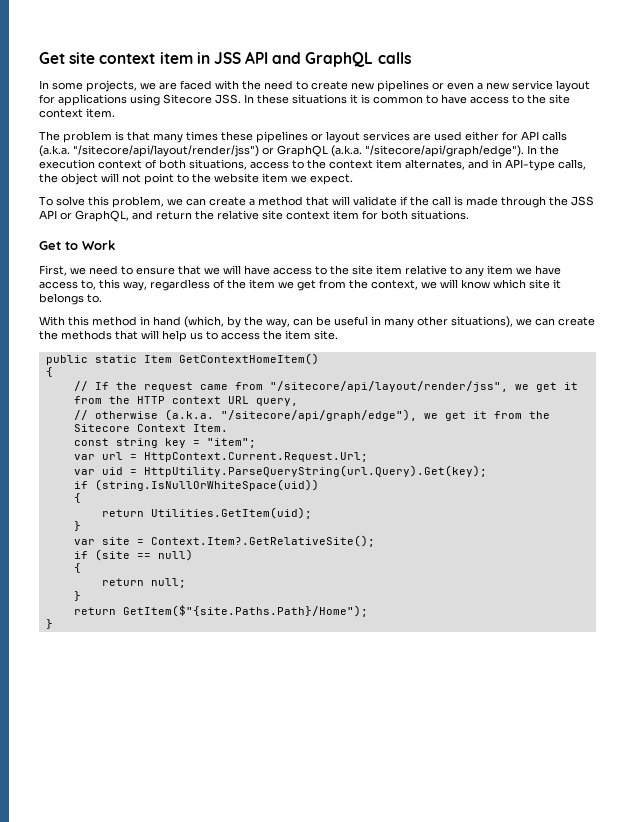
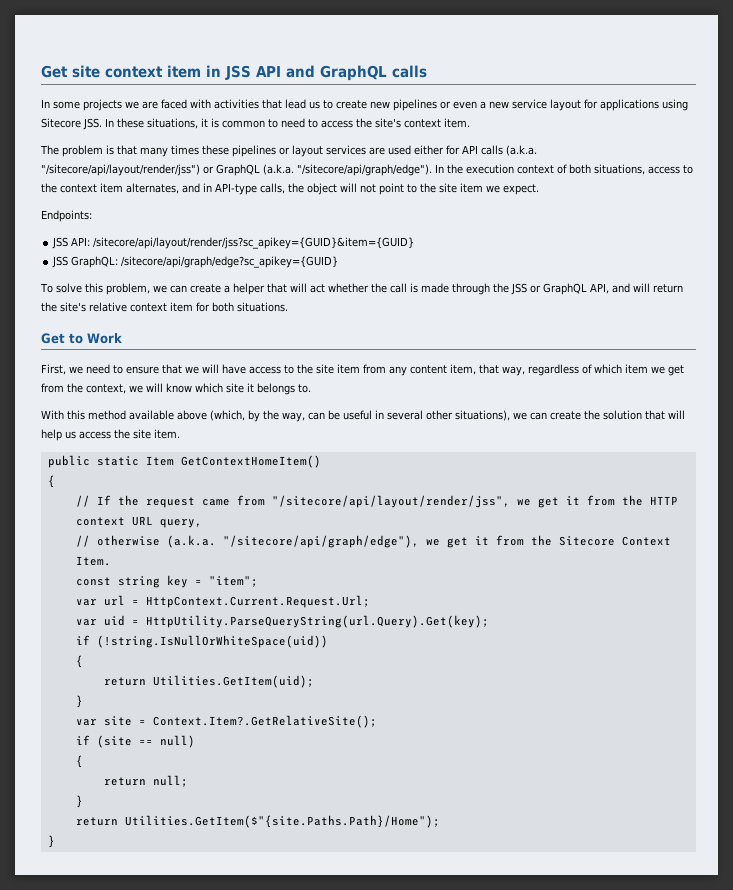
- In some projects, we are faced with the need to create new pipelines or even a new service layout for applications using Sitecore JSS. In these situations it is common to have access to the site context item.
+ In some projects we are faced with activities that lead us to create new pipelines or even a new service layout for applications using Sitecore JSS. In these situations, it is common to need to access the site's context item.
- In the execution context of both situations, access to the context item alternates, and in API-type calls, the object will not point to the website item we expect.
+ In the execution context of both situations, access to the context item alternates, and in API-type calls, the object will not point to the site item we expect.
+ Endpoints:
+ JSS API: /sitecore/api/layout/render/jss?sc_apikey={GUID}&item={GUID}
+ JSS GraphQL: /sitecore/api/graph/edge?sc_apikey={GUID}
- To solve this problem, we can create a method that will validate if the call is made through the JSS API or GraphQL, and return the relative site context item for both situations.
+ To solve this problem, we can create a helper that will act whether the call is made through the JSS or GraphQL API, and will return the site's relative context item for both situations.
- First, we need to ensure that we will have access to the site item relative to any item we have access to, this way, regardless of the item we get from the context, we will know which site it belongs to.
+ First, we need to ensure that we will have access to the site item from any content item, that way, regardless of which item we get from the context, we will know which site it belongs to.
- With this method in hand (which, by the way, can be useful in many other situations), we can create the methods that will help us to access the item site.
+ With this method available above (which, by the way, can be useful in several other situations), we can create the solution that will help us access the site item.
- if (string.IsNullOrWhiteSpace(uid))
+ if (!string.IsNullOrWhiteSpace(uid))
- return GetItem($"{site.Paths.Path}/Home");
+ return Utilities.GetItem($"{site.Paths.Path}/Home");

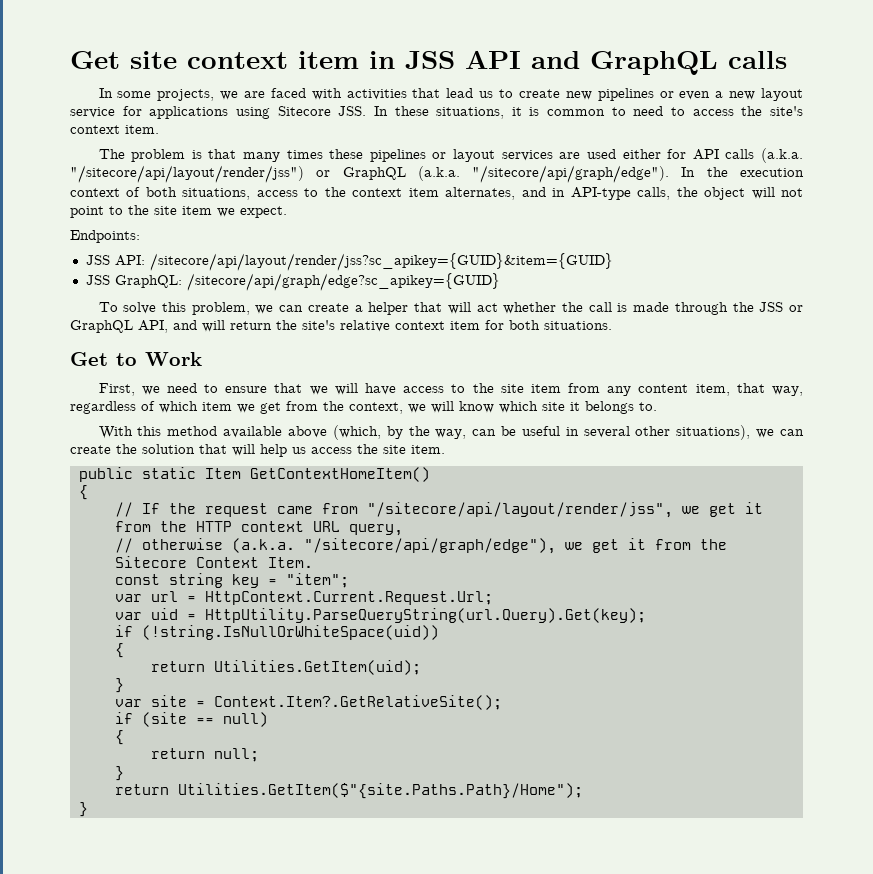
- In some projects we are faced with activities that lead us to create new pipelines or even a new service layout for applications using Sitecore JSS. In these situations, it is common to need to access the site's context item.
+ In some projects, we are faced with activities that lead us to create new pipelines or even a new layout service for applications using Sitecore JSS. In these situations, it is common to need to access the site's context item.

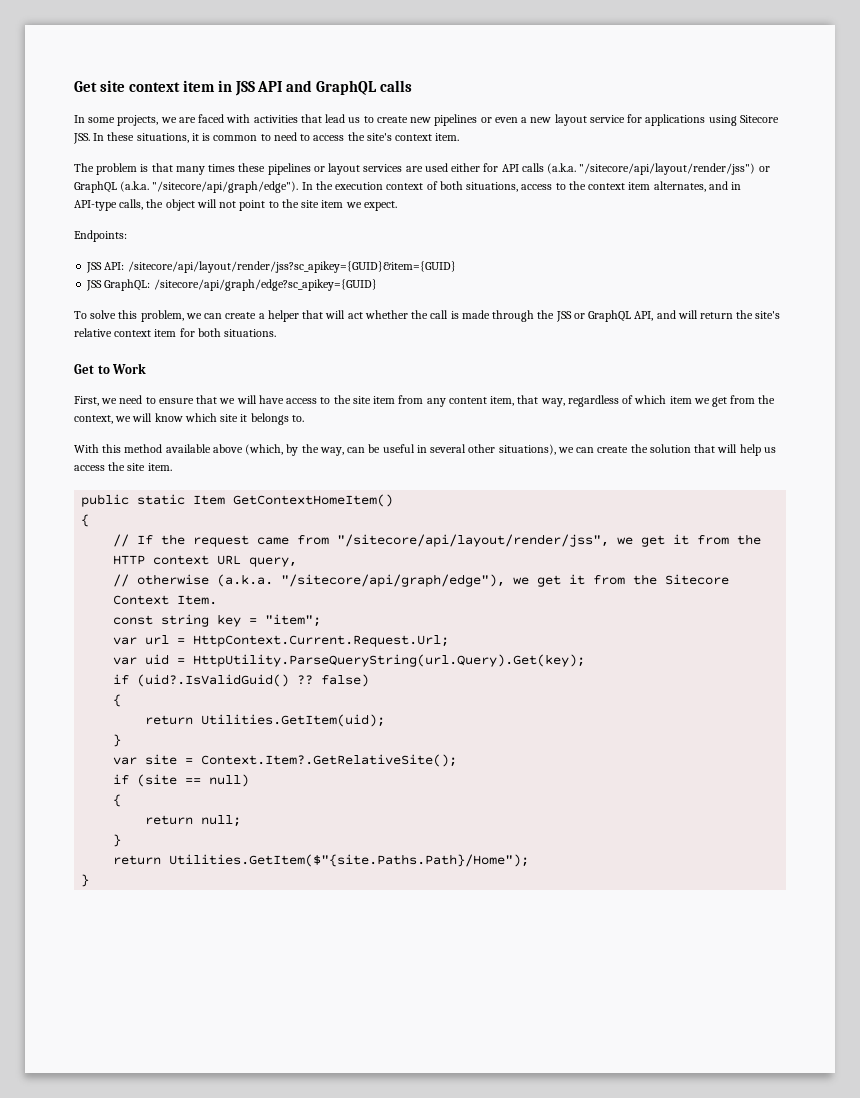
- if (!string.IsNullOrWhiteSpace(uid))
+ if (uid?.IsValidGuid() ?? false)

